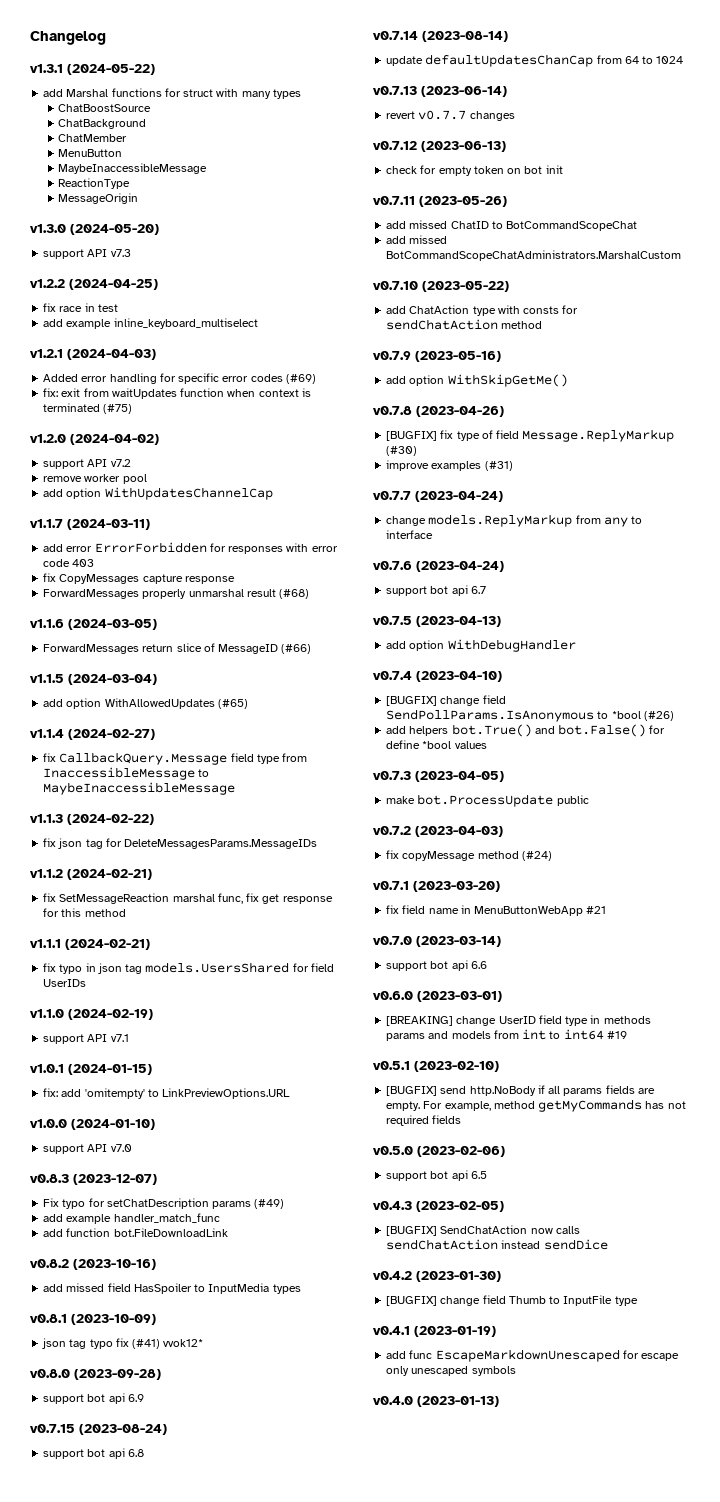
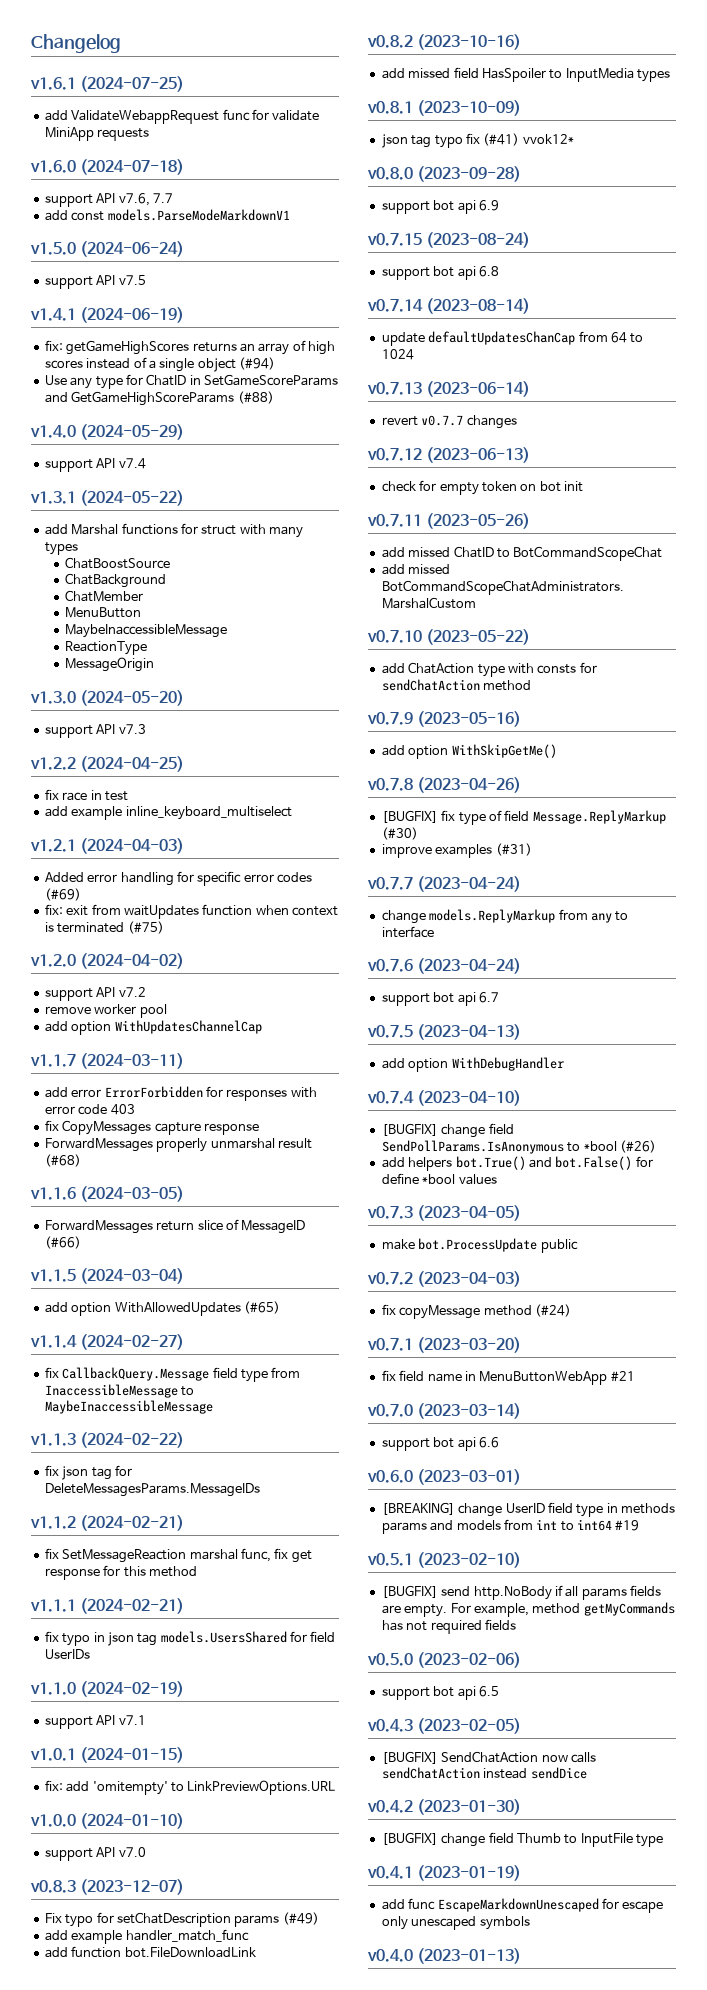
+ v1.6.1 (2024-07-25)
+ add ValidateWebappRequest func for validate MiniApp requests
+ v1.6.0 (2024-07-18)
+ support API v7.6, 7.7
+ add const models.ParseModeMarkdownV1
+ v1.5.0 (2024-06-24)
+ support API v7.5
+ v1.4.1 (2024-06-19)
+ fix: getGameHighScores returns an array of high scores instead of a single object (#94)
+ Use any type for ChatID in SetGameScoreParams and GetGameHighScoreParams (#88)
+ v1.4.0 (2024-05-29)
+ support API v7.4

